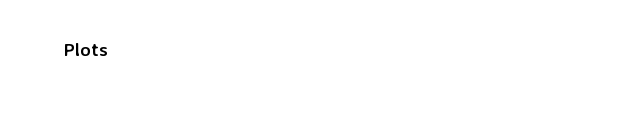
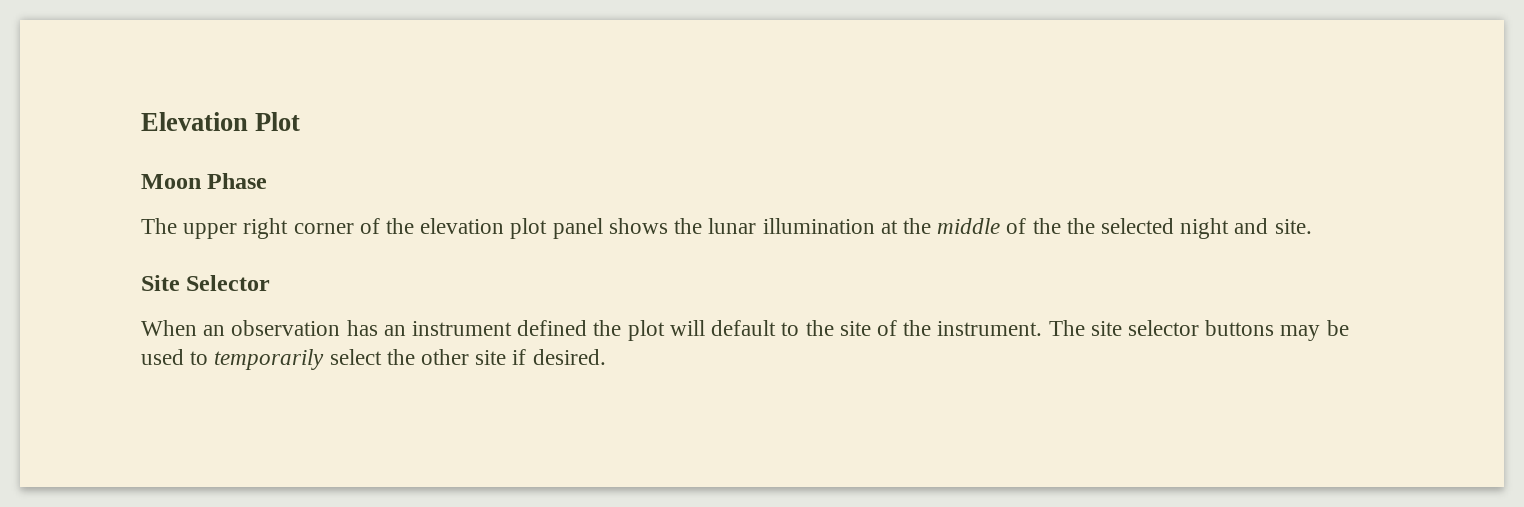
- Plots
+ Elevation Plot
+ Moon Phase
+ The upper right corner of the elevation plot panel shows the lunar illumination at the middle of the the selected night and site.
+ Site Selector
+ When an observation has an instrument defined the plot will default to the site of the instrument. The site selector buttons may be used to temporarily select the other site if desired.

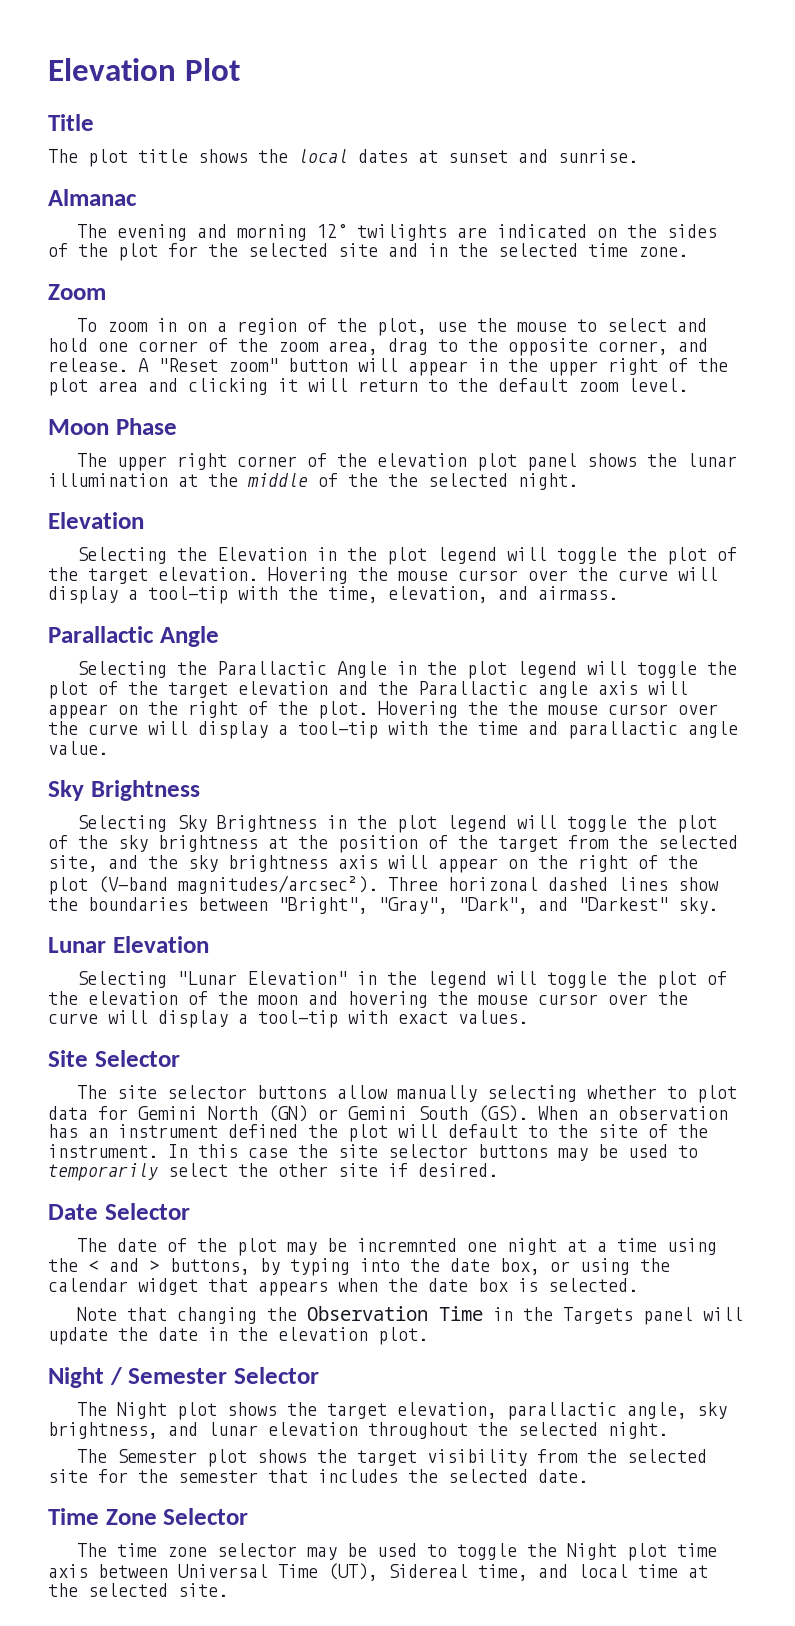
+ Title
+ The plot title shows the local dates at sunset and sunrise.
+ Almanac
+ The evening and morning 12° twilights are indicated on the sides of the plot for the selected site and in the selected time zone.
+ Zoom
+ To zoom in on a region of the plot, use the mouse to select and hold one corner of the zoom area, drag to the opposite corner, and release. A "Reset zoom" button will appear in the upper right of the plot area and clicking it will return to the default zoom level.
- The upper right corner of the elevation plot panel shows the lunar illumination at the middle of the the selected night and site.
+ The upper right corner of the elevation plot panel shows the lunar illumination at the middle of the the selected night.
+ Elevation
+ Selecting the Elevation in the plot legend will toggle the plot of the target elevation. Hovering the mouse cursor over the curve will display a tool-tip with the time, elevation, and airmass.
+ Parallactic Angle
+ Selecting the Parallactic Angle in the plot legend will toggle the plot of the target elevation and the Parallactic angle axis will appear on the right of the plot. Hovering the the mouse cursor over the curve will display a tool-tip with the time and parallactic angle value.
+ Sky Brightness
+ Selecting Sky Brightness in the plot legend will toggle the plot of the sky brightness at the position of the target from the selected site, and the sky brightness axis will appear on the right of the plot (V-band magnitudes/arcsec²). Three horizonal dashed lines show the boundaries between "Bright", "Gray", "Dark", and "Darkest" sky.
+ Lunar Elevation
+ Selecting "Lunar Elevation" in the legend will toggle the plot of the elevation of the moon and hovering the mouse cursor over the curve will display a tool-tip with exact values.
  Site Selector
- When an observation has an instrument defined the plot will default to the site of the instrument.
+ The site selector buttons allow manually selecting whether to plot data for Gemini North (GN) or Gemini South (GS). When an observation has an instrument defined the plot will default to the site of the instrument.
- The site selector buttons may be used to temporarily select the other site if desired.
+ In this case the site selector buttons may be used to temporarily select the other site if desired.
+ Date Selector
+ The date of the plot may be incremnted one night at a time using the < and > buttons, by typing into the date box, or using the calendar widget that appears when the date box is selected.
+ Note that changing the Observation Time in the Targets panel will update the date in the elevation plot.
+ Night / Semester Selector
+ The Night plot shows the target elevation, parallactic angle, sky brightness, and lunar elevation throughout the selected night.
+ The Semester plot shows the target visibility from the selected site for the semester that includes the selected date.
+ Time Zone Selector
+ The time zone selector may be used to toggle the Night plot time axis between Universal Time (UT), Sidereal time, and local time at the selected site.

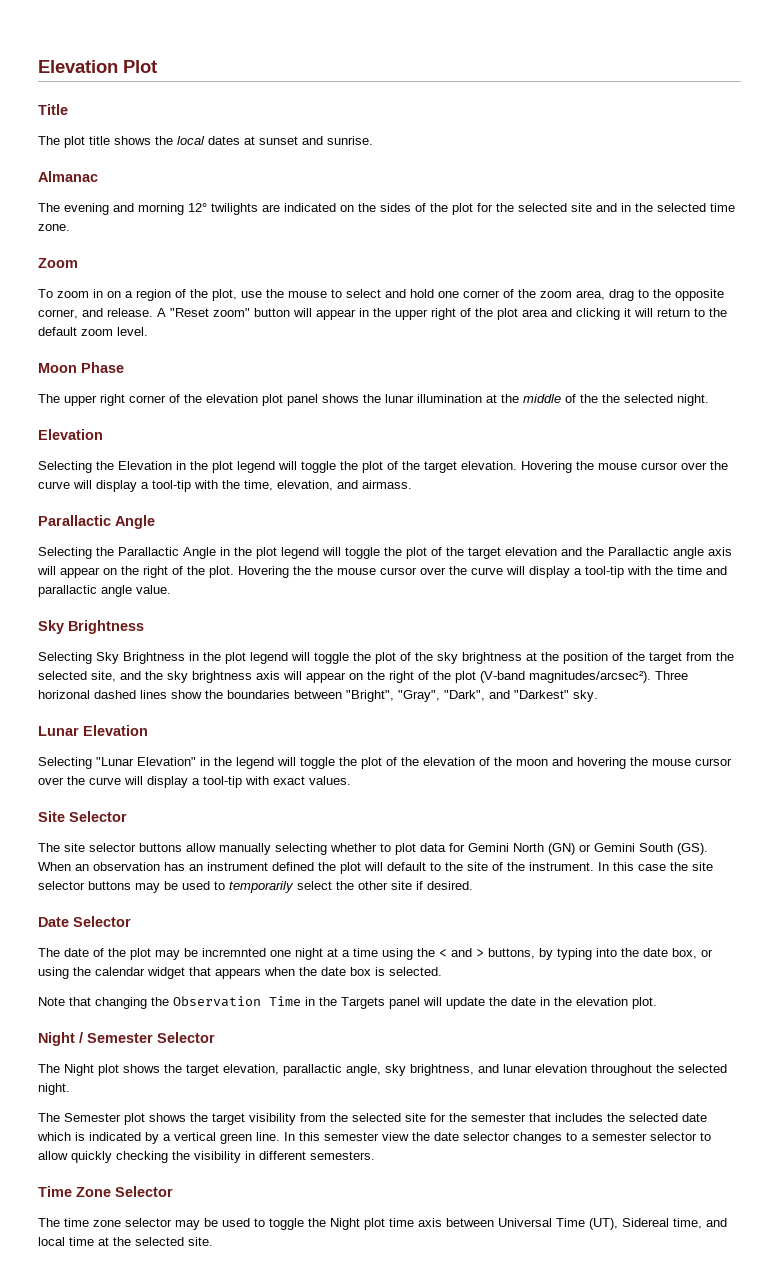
- The Semester plot shows the target visibility from the selected site for the semester that includes the selected date.
+ The Semester plot shows the target visibility from the selected site for the semester that includes the selected date which is indicated by a vertical green line. In this semester view the date selector changes to a semester selector to allow quickly checking the visibility in different semesters.

